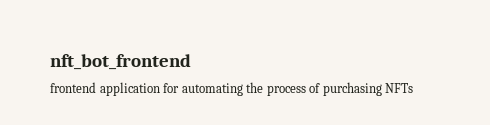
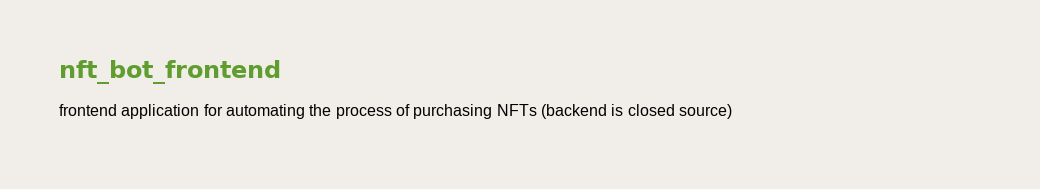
- frontend application for automating the process of purchasing NFTs
+ frontend application for automating the process of purchasing NFTs (backend is closed source)

